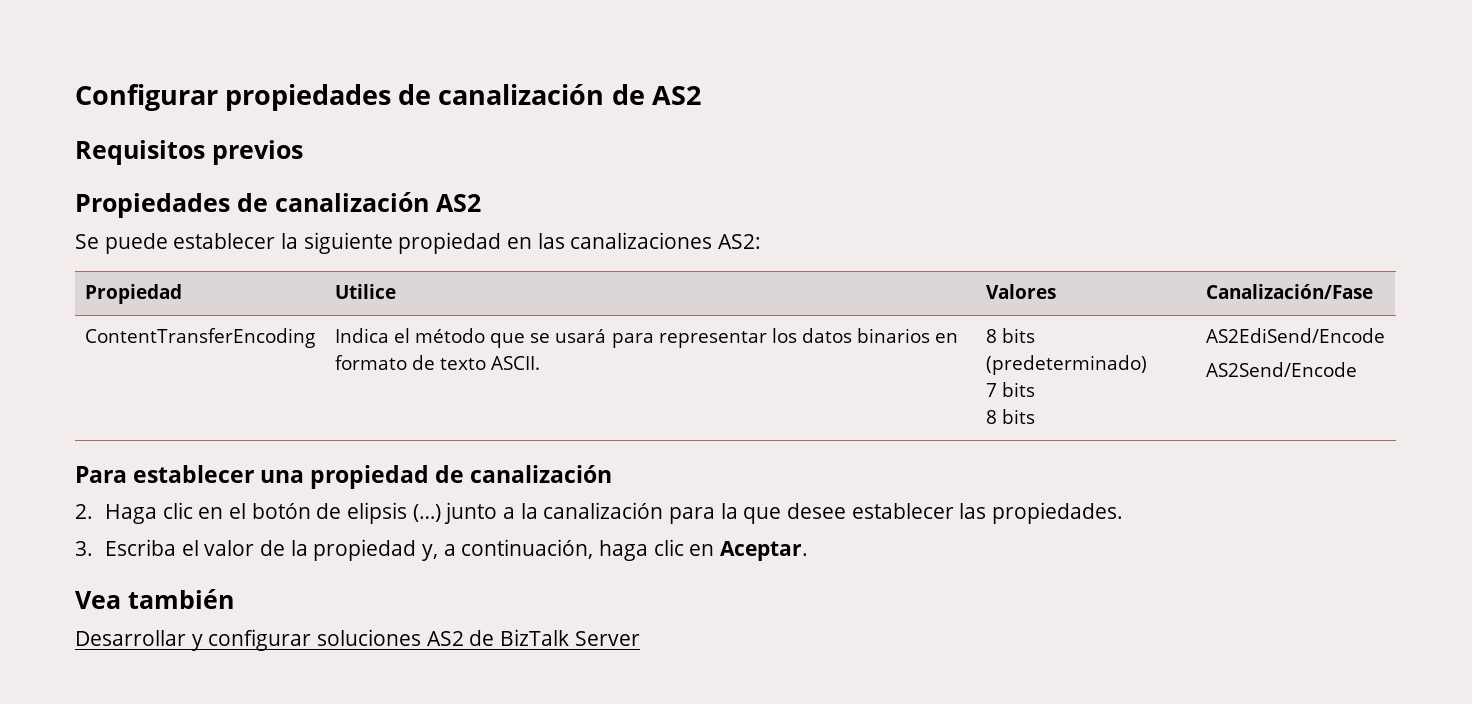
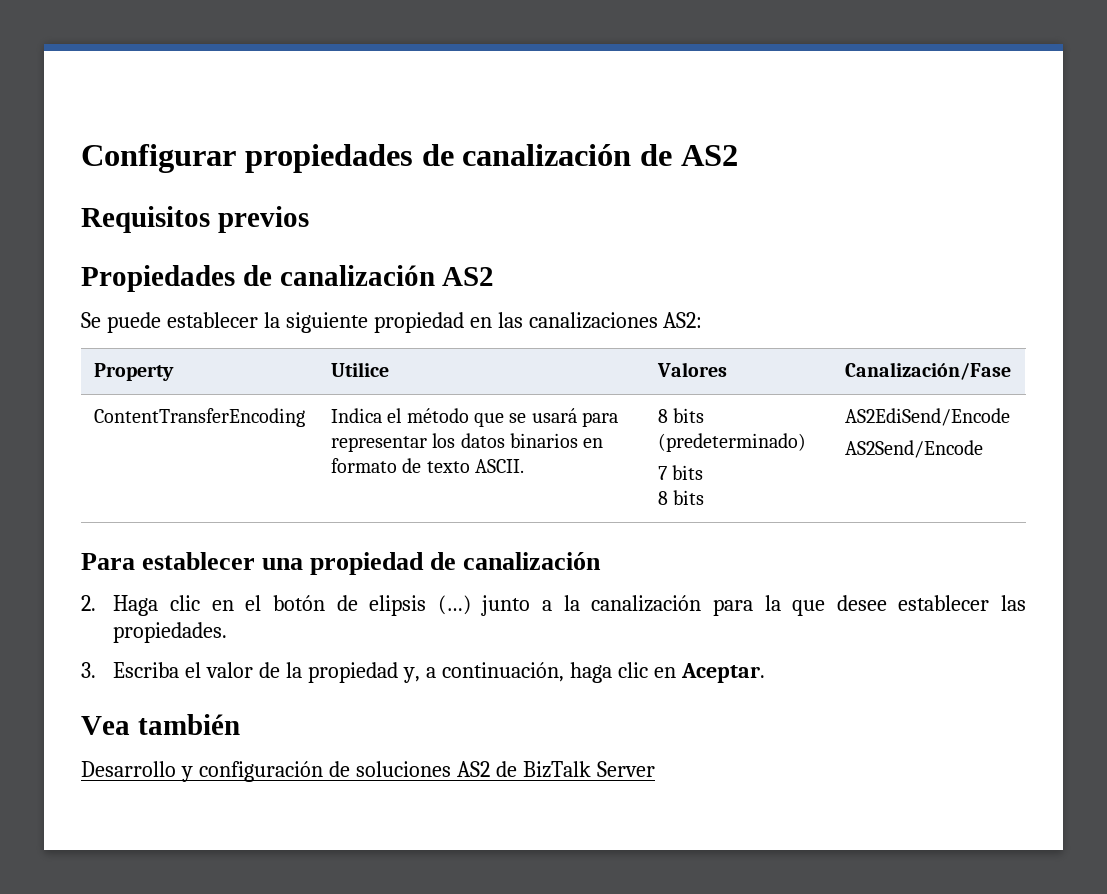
- Propiedad | Utilice | Valores | Canalización/Fase
+ Property | Utilice | Valores | Canalización/Fase
- Desarrollar y configurar soluciones AS2 de BizTalk Server
+ Desarrollo y configuración de soluciones AS2 de BizTalk Server

